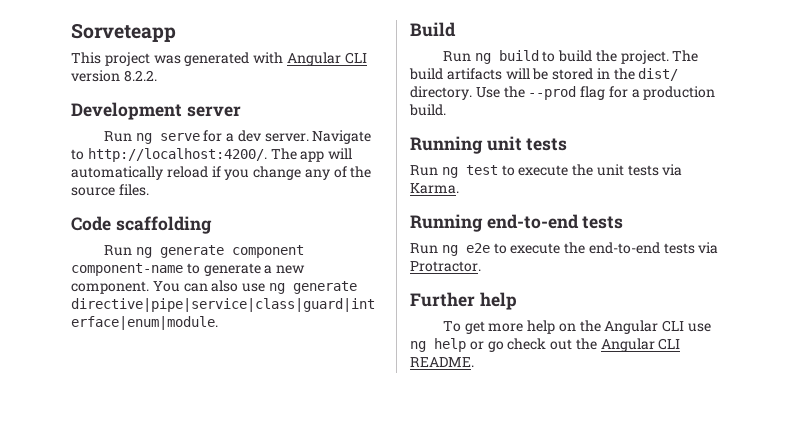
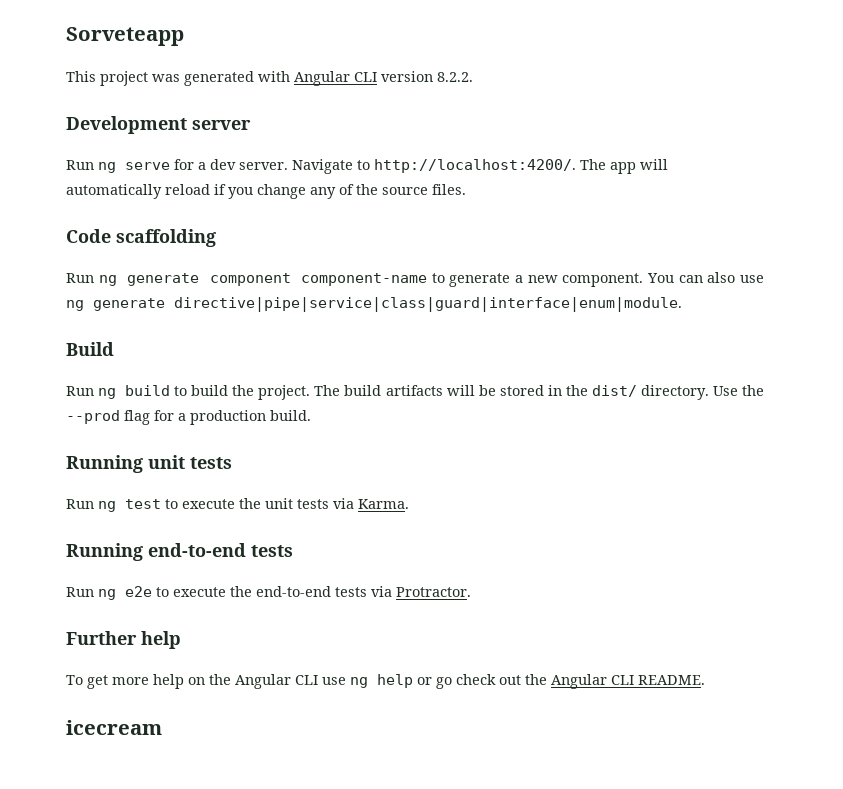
+ icecream

